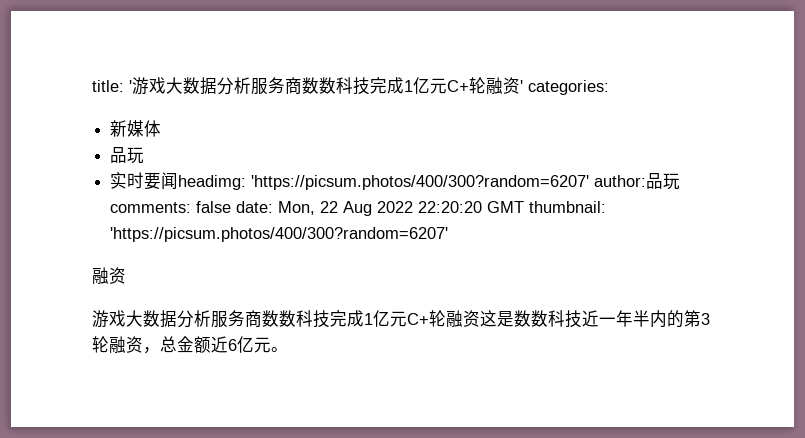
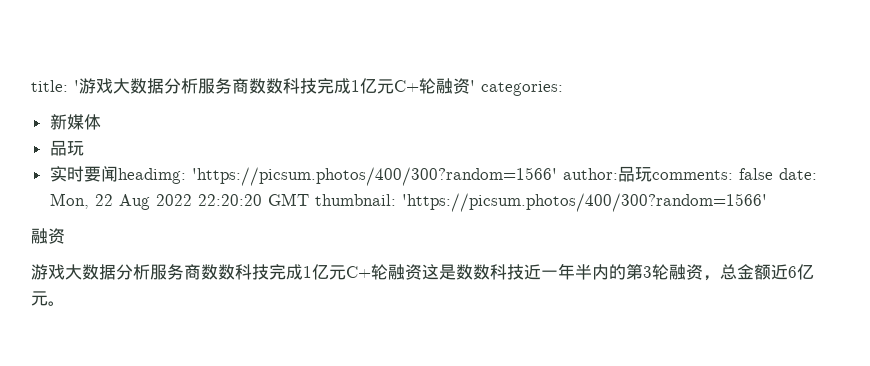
- 实时要闻headimg: 'https://picsum.photos/400/300?random=6207' author:品玩comments: false date: Mon, 22 Aug 2022 22:20:20 GMT thumbnail: 'https://picsum.photos/400/300?random=6207'
+ 实时要闻headimg: 'https://picsum.photos/400/300?random=1566' author:品玩comments: false date: Mon, 22 Aug 2022 22:20:20 GMT thumbnail: 'https://picsum.photos/400/300?random=1566'

